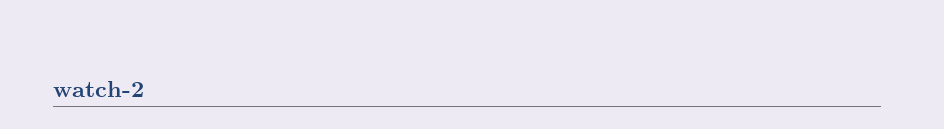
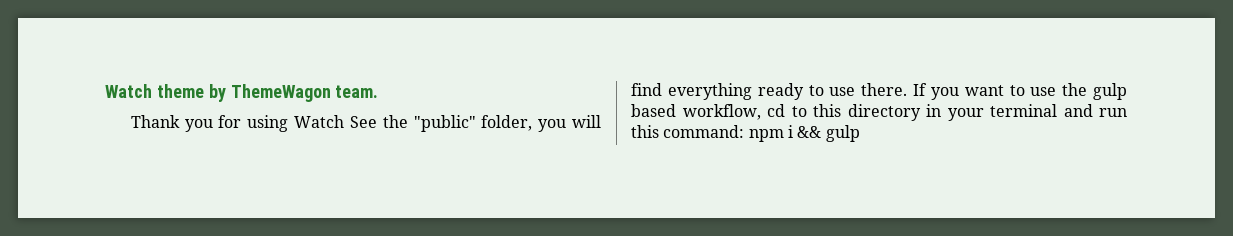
- watch-2
+ Watch theme by ThemeWagon team.
+ Thank you for using Watch See the "public" folder, you will find everything ready to use there. If you want to use the gulp based workflow, cd to this directory in your terminal and run this command: npm i && gulp

